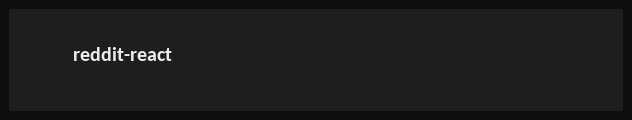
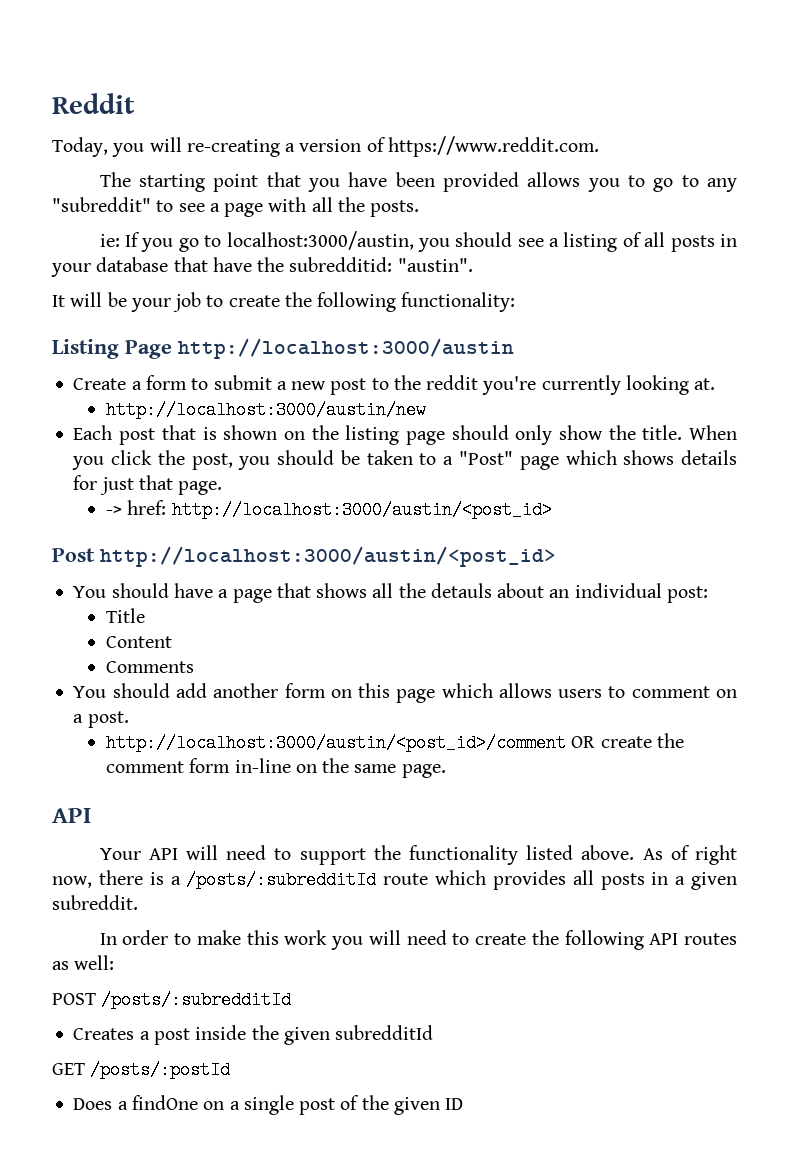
- reddit-react
+ Reddit
+ Today, you will re-creating a version of https://www.reddit.com.
+ The starting point that you have been provided allows you to go to any "subreddit" to see a page with all the posts.
+ ie: If you go to localhost:3000/austin, you should see a listing of all posts in your database that have the subredditid: "austin".
+ It will be your job to create the following functionality:
+ Listing Page http://localhost:3000/austin
+ Create a form to submit a new post to the reddit you're currently looking at.
+ http://localhost:3000/austin/new
+ Each post that is shown on the listing page should only show the title. When you click the post, you should be taken to a "Post" page which shows details for just that page.
+ -> href: http://localhost:3000/austin/<post_id>
+ Post http://localhost:3000/austin/<post_id>
+ You should have a page that shows all the detauls about an individual post:
+ Title
+ Content
+ Comments
+ You should add another form on this page which allows users to comment on a post.
+ http://localhost:3000/austin/<post_id>/comment OR create the comment form in-line on the same page.
+ API
+ Your API will need to support the functionality listed above. As of right now, there is a /posts/:subredditId route which provides all posts in a given subreddit.
+ In order to make this work you will need to create the following API routes as well:
+ POST /posts/:subredditId
+ Creates a post inside the given subredditId
+ GET /posts/:postId
+ Does a findOne on a single post of the given ID

